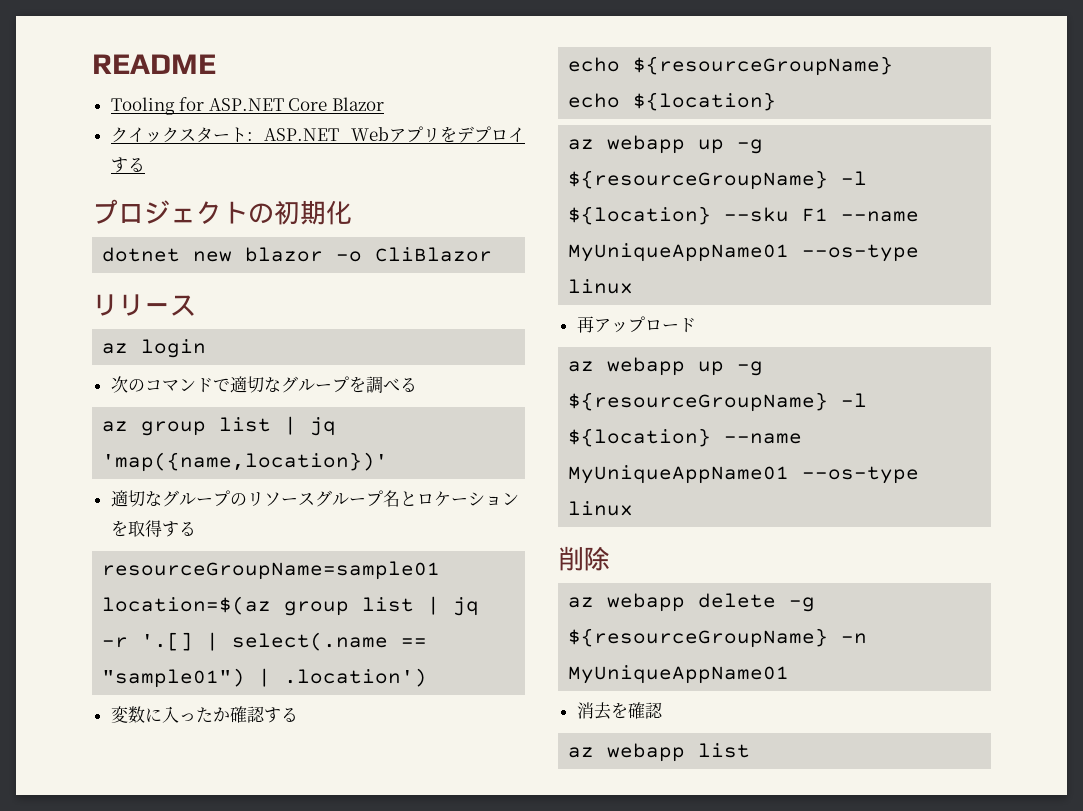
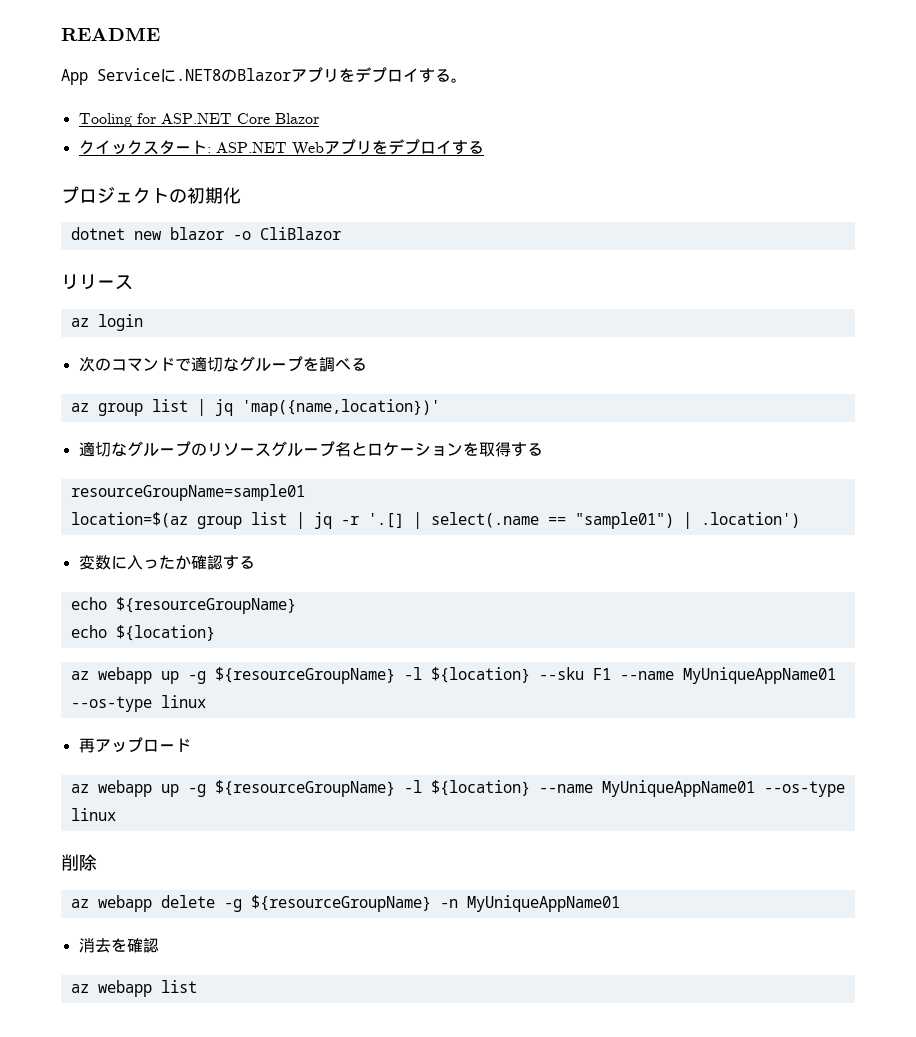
+ App Serviceに.NET8のBlazorアプリをデプロイする。

